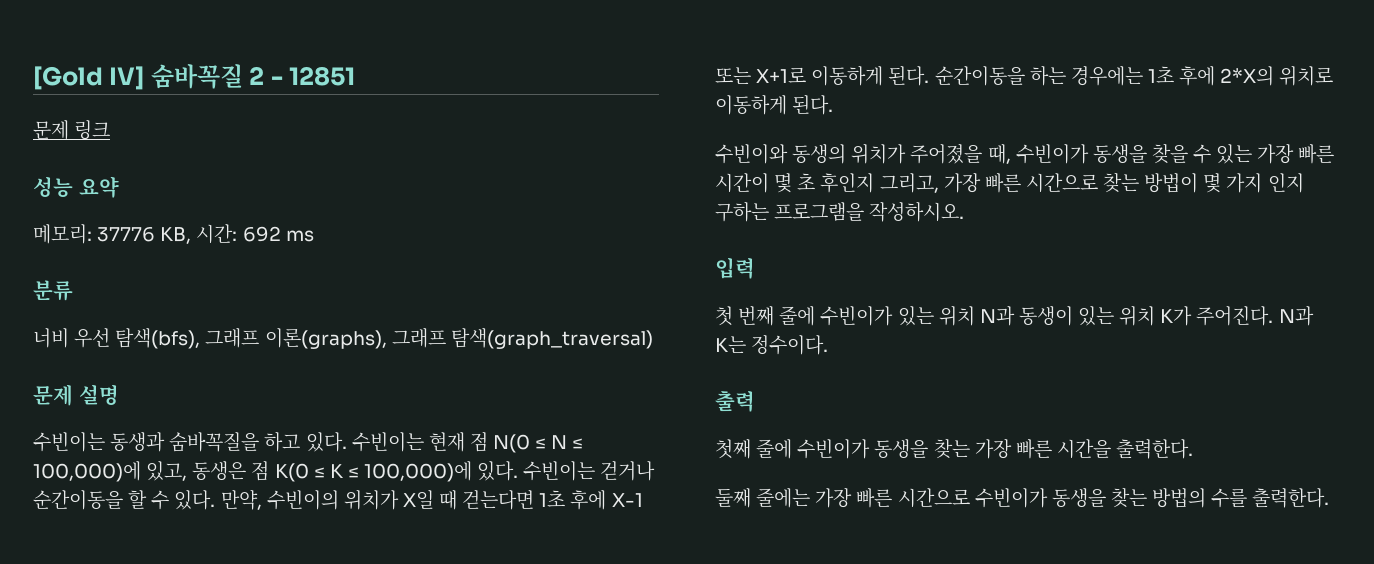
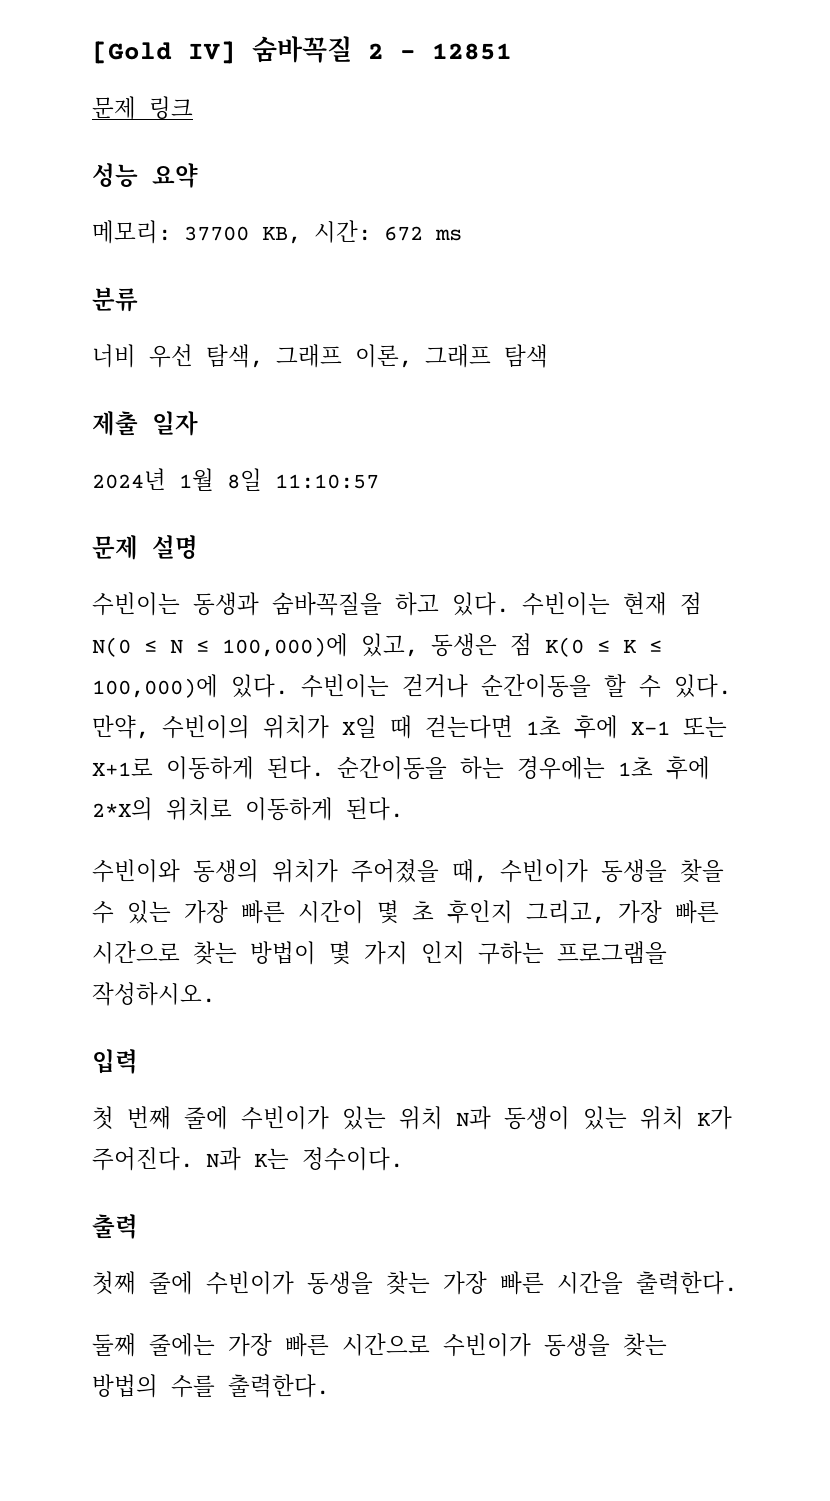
- 메모리: 37776 KB, 시간: 692 ms
+ 메모리: 37700 KB, 시간: 672 ms
- 너비 우선 탐색(bfs), 그래프 이론(graphs), 그래프 탐색(graph_traversal)
+ 너비 우선 탐색, 그래프 이론, 그래프 탐색
+ 제출 일자
+ 2024년 1월 8일 11:10:57

